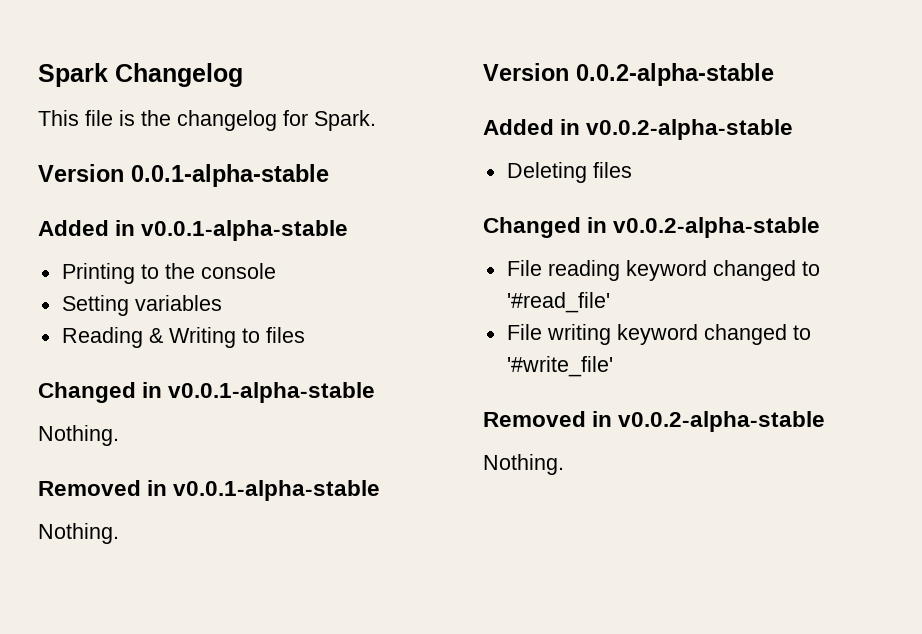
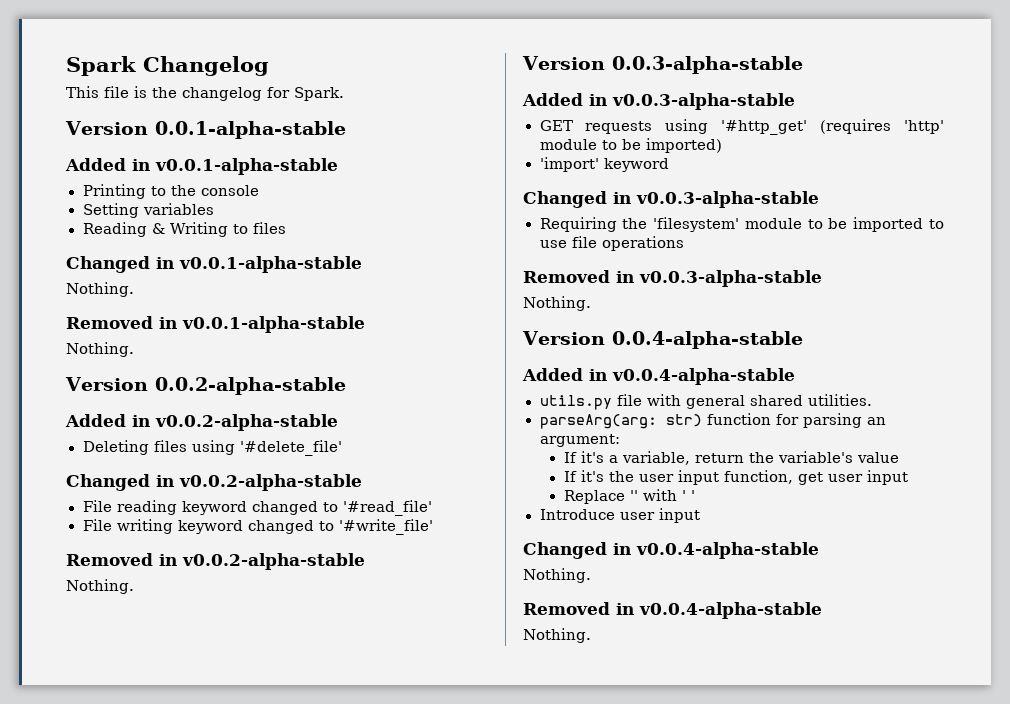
- Deleting files
+ Deleting files using '#delete_file'
+ Version 0.0.3-alpha-stable
+ Added in v0.0.3-alpha-stable
+ GET requests using '#http_get' (requires 'http' module to be imported)
+ 'import' keyword
+ Changed in v0.0.3-alpha-stable
+ Requiring the 'filesystem' module to be imported to use file operations
+ Removed in v0.0.3-alpha-stable
+ Nothing.
+ Version 0.0.4-alpha-stable
+ Added in v0.0.4-alpha-stable
+ utils.py file with general shared utilities.
+ parseArg(arg: str) function for parsing an argument:
+ If it's a variable, return the variable's value
+ If it's the user input function, get user input
+ Replace '' with ' '
+ Introduce user input
+ Changed in v0.0.4-alpha-stable
+ Nothing.
+ Removed in v0.0.4-alpha-stable
+ Nothing.

